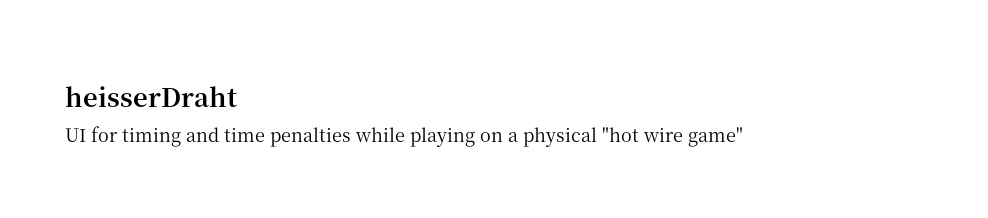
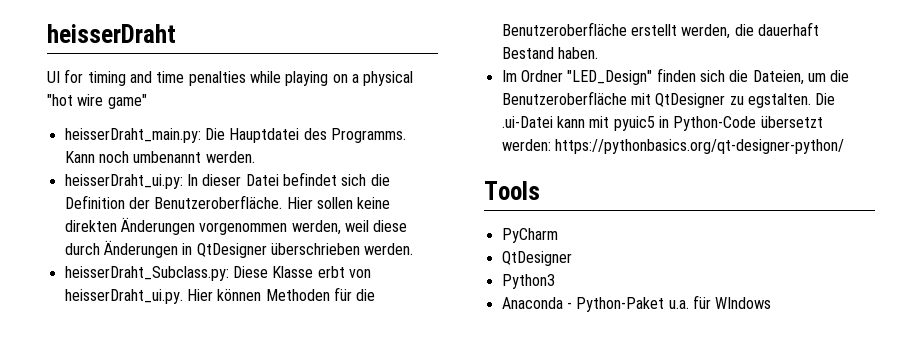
+ heisserDraht_main.py: Die Hauptdatei des Programms. Kann noch umbenannt werden.
+ heisserDraht_ui.py: In dieser Datei befindet sich die Definition der Benutzeroberfläche. Hier sollen keine direkten Änderungen vorgenommen werden, weil diese durch Änderungen in QtDesigner überschrieben werden.
+ heisserDraht_Subclass.py: Diese Klasse erbt von heisserDraht_ui.py. Hier können Methoden für die Benutzeroberfläche erstellt werden, die dauerhaft Bestand haben.
+ Im Ordner "LED_Design" finden sich die Dateien, um die Benutzeroberfläche mit QtDesigner zu egstalten. Die .ui-Datei kann mit pyuic5 in Python-Code übersetzt werden: https://pythonbasics.org/qt-designer-python/
+ Tools
+ PyCharm
+ QtDesigner
+ Python3
+ Anaconda - Python-Paket u.a. für WIndows

